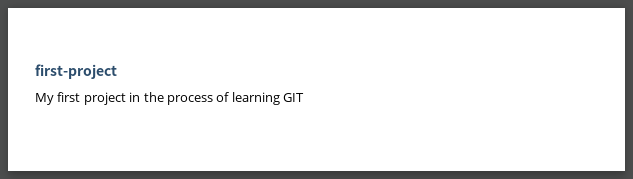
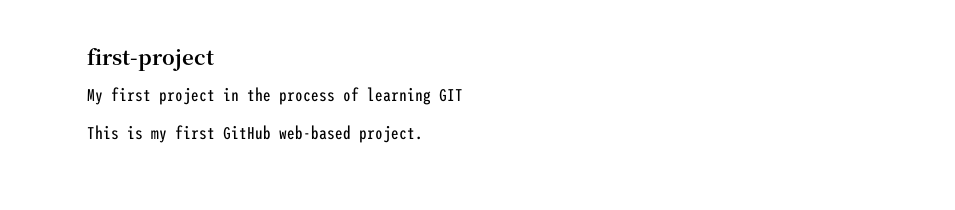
+ This is my first GitHub web-based project.

